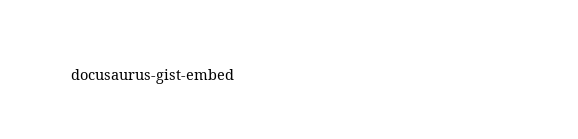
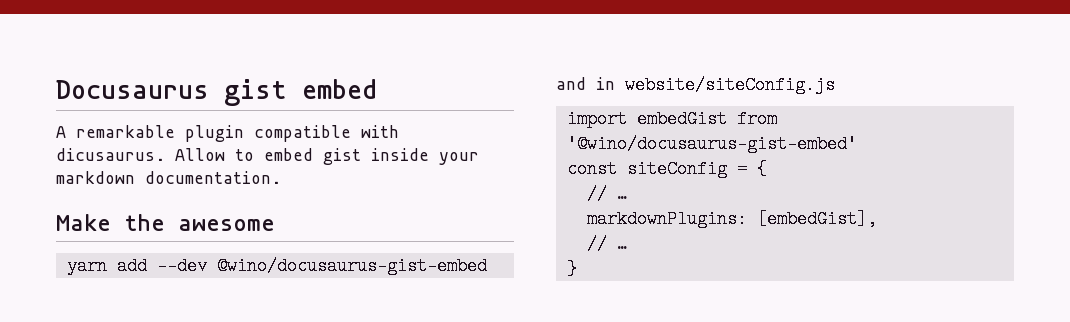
- docusaurus-gist-embed
+ Docusaurus gist embed
+ A remarkable plugin compatible with dicusaurus. Allow to embed gist inside your markdown documentation.
+ Make the awesome
+ yarn add --dev @wino/docusaurus-gist-embed
+ and in website/siteConfig.js
+ import embedGist from '@wino/docusaurus-gist-embed'
+ const siteConfig = {
+ // …
+ markdownPlugins: [embedGist],
+ // …
+ }

